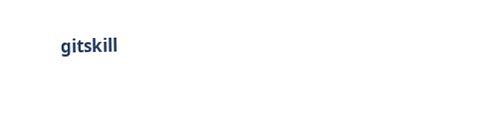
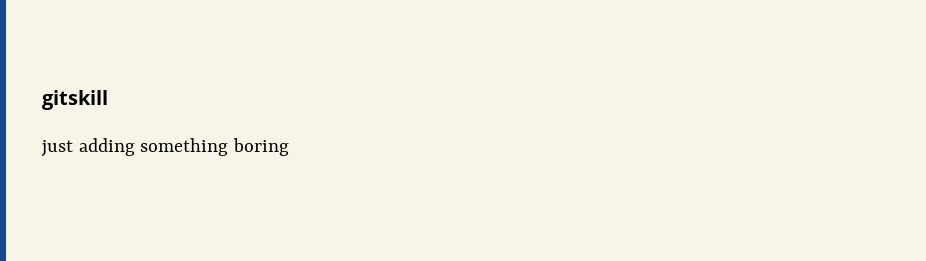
+ just adding something boring

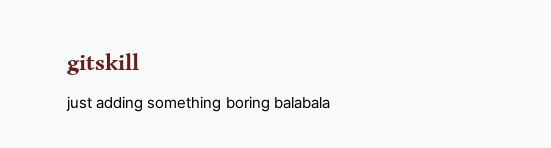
- just adding something boring
+ just adding something boring balabala

